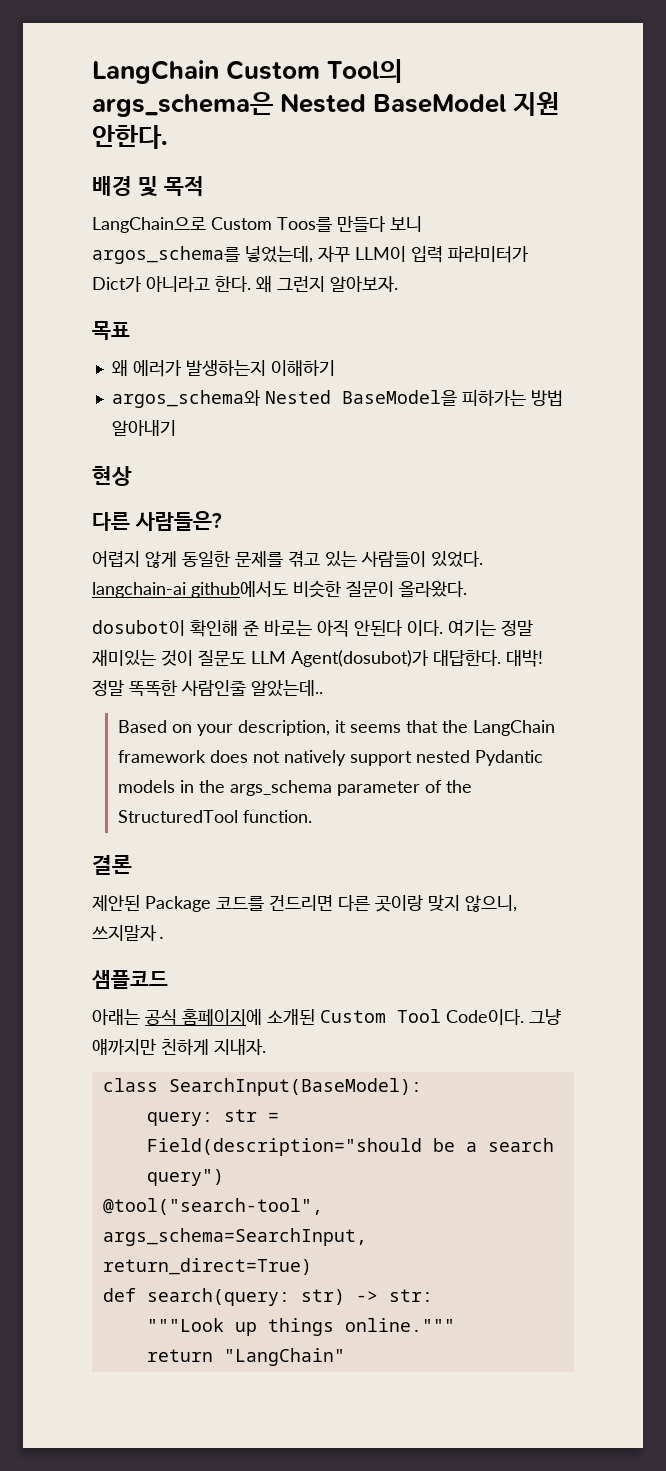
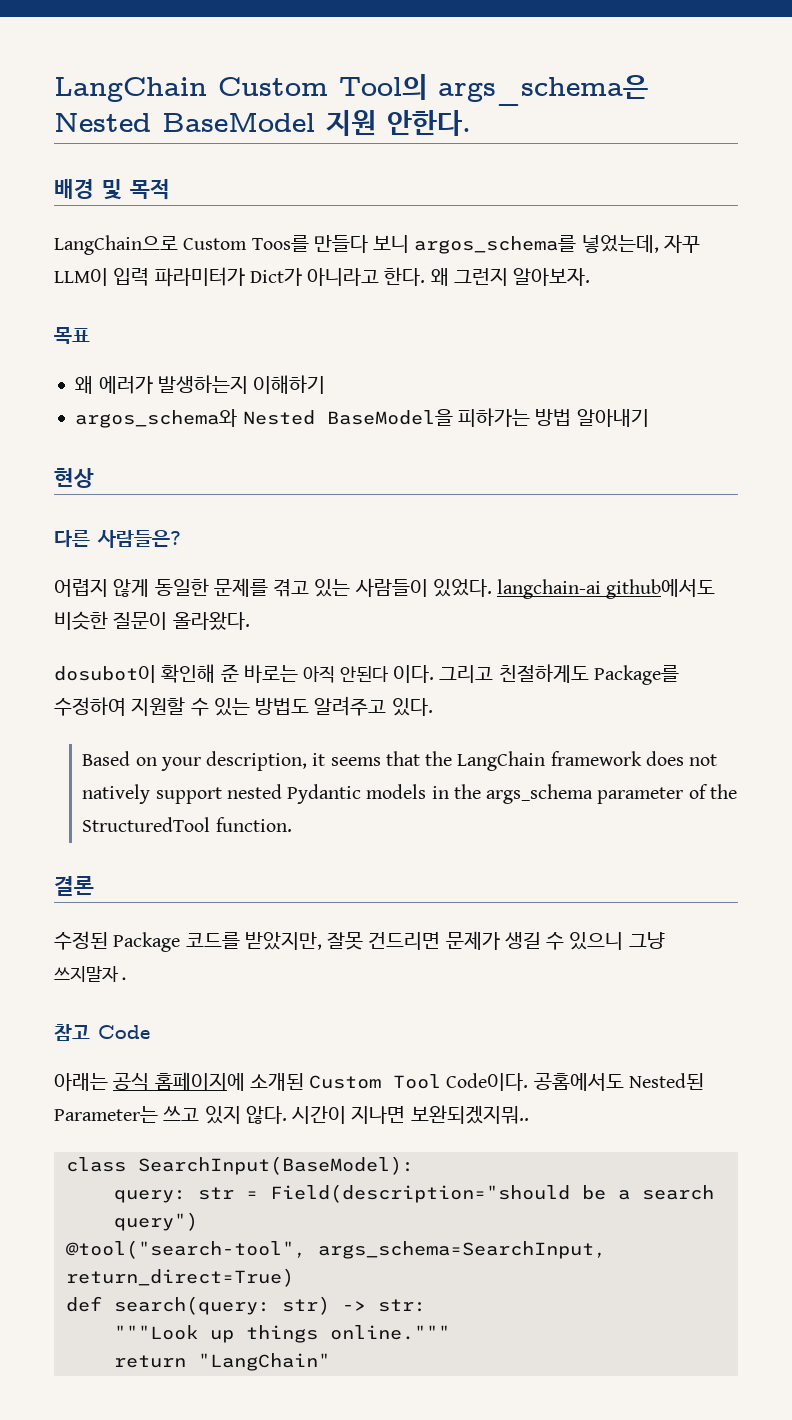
- 여기는 정말 재미있는 것이 질문도 LLM Agent(dosubot)가 대답한다. 대박! 정말 똑똑한 사람인줄 알았는데..
+ 그리고 친절하게도 Package를 수정하여 지원할 수 있는 방법도 알려주고 있다.
- 제안된 Package 코드를 건드리면 다른 곳이랑 맞지 않으니, 쓰지말자.
+ 수정된 Package 코드를 받았지만, 잘못 건드리면 문제가 생길 수 있으니 그냥 쓰지말자.
- 샘플코드
+ 참고 Code
- 그냥 얘까지만 친하게 지내자.
+ 공홈에서도 Nested된 Parameter는 쓰고 있지 않다. 시간이 지나면 보완되겠지뭐..

